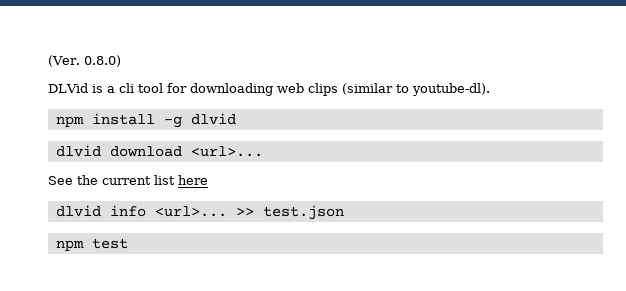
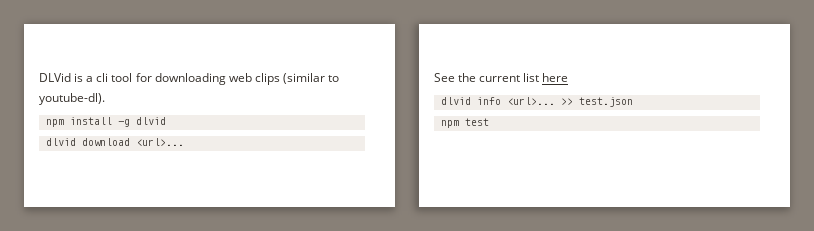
- (Ver. 0.8.0)

